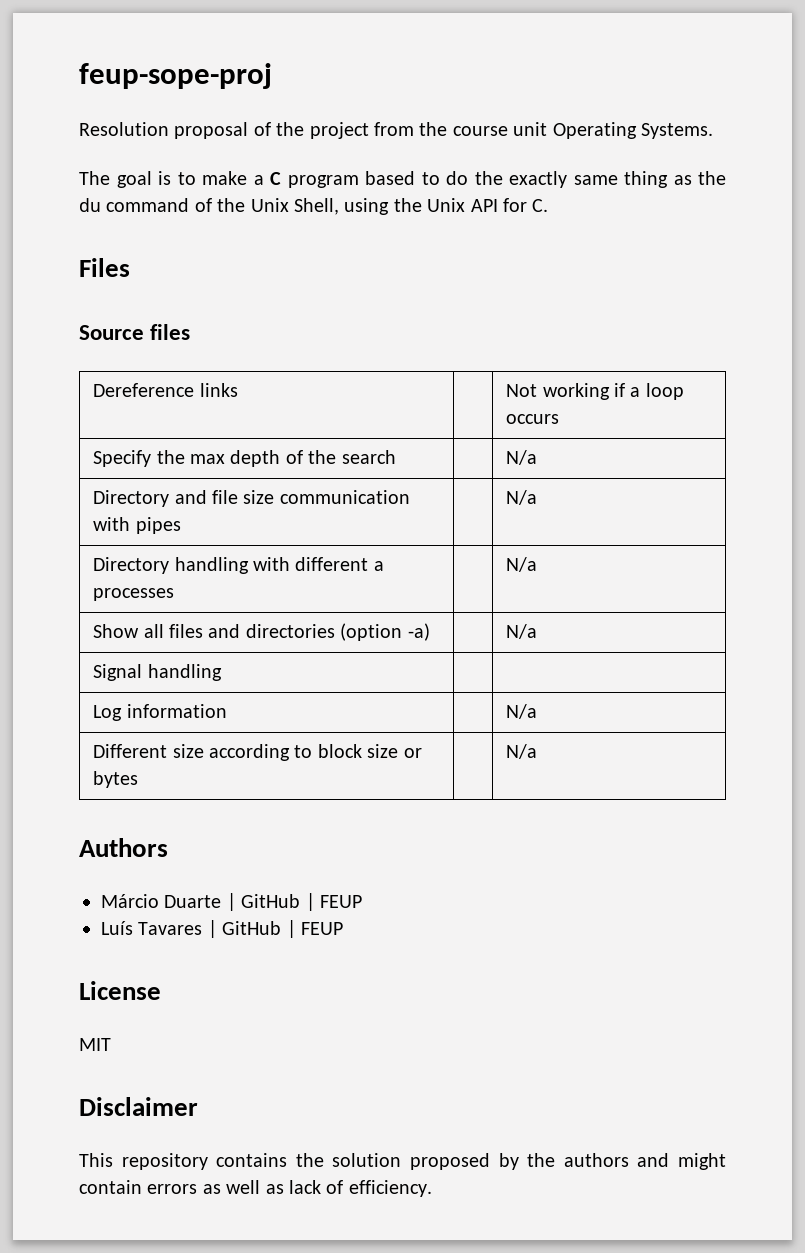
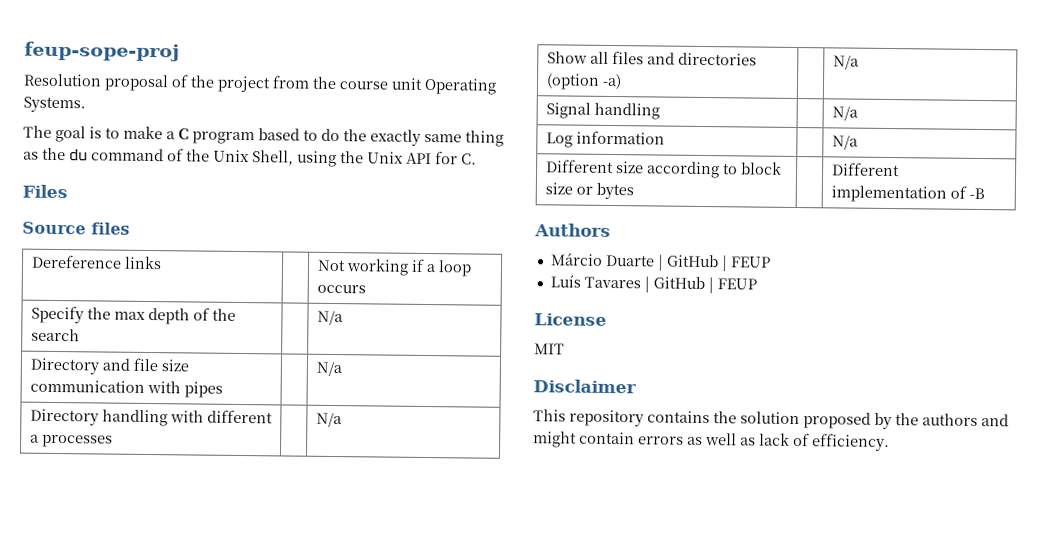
- Signal handling | |
+ Signal handling | | N/a
- Different size according to block size or bytes | | N/a
+ Different size according to block size or bytes | | Different implementation of -B

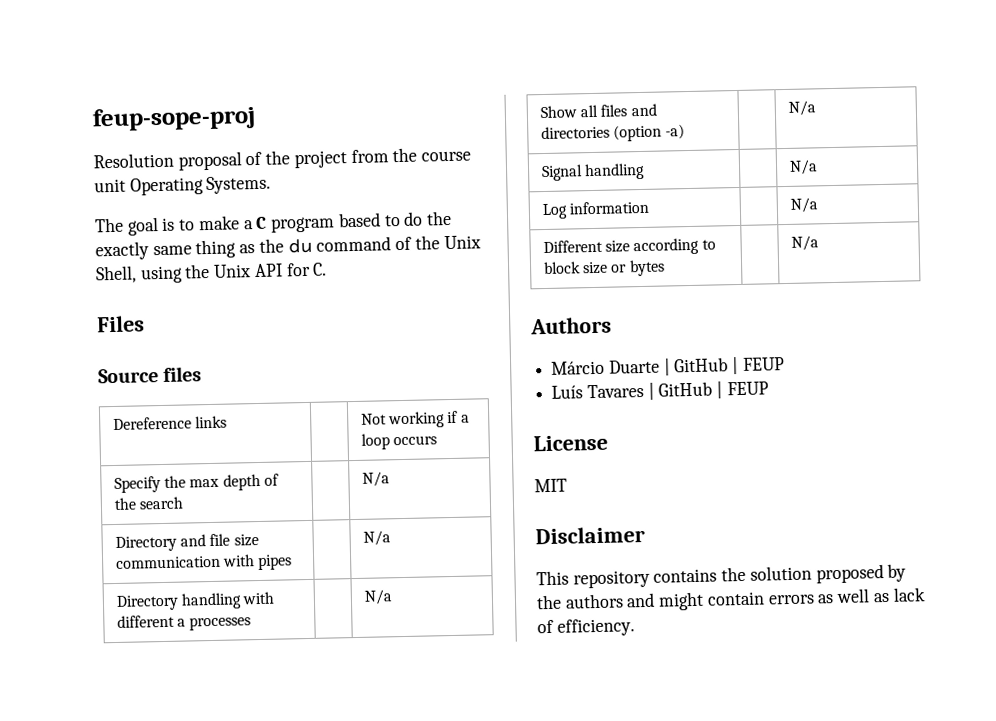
- Different size according to block size or bytes | | Different implementation of -B
+ Different size according to block size or bytes | | N/a

